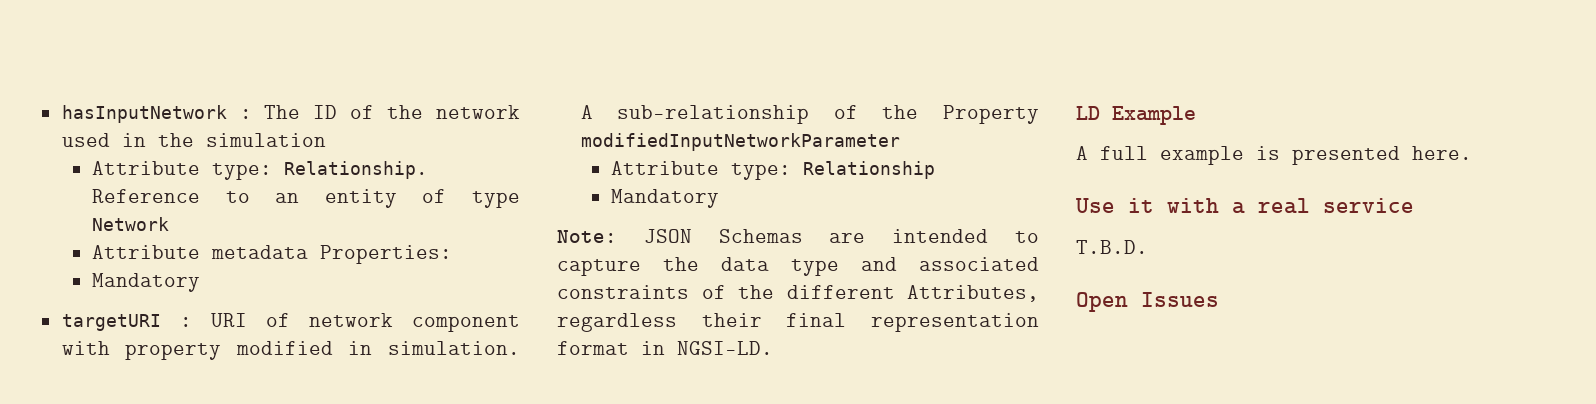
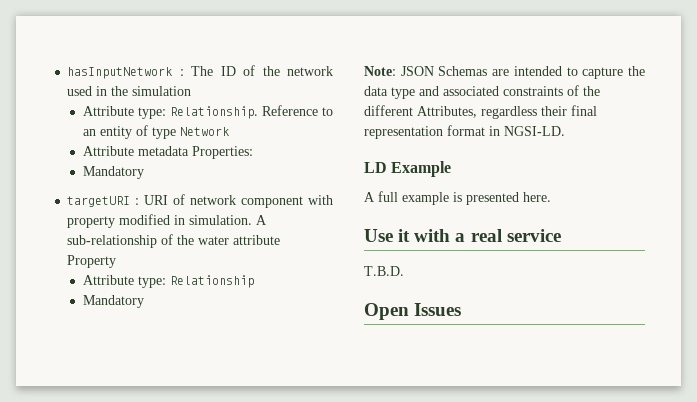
- A sub-relationship of the Property modifiedInputNetworkParameter
+ A sub-relationship of the water attribute Property

